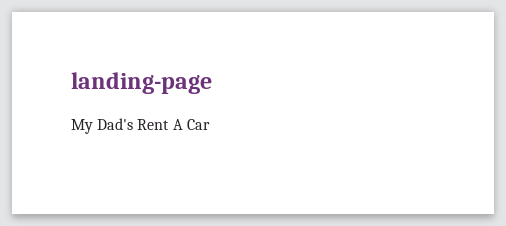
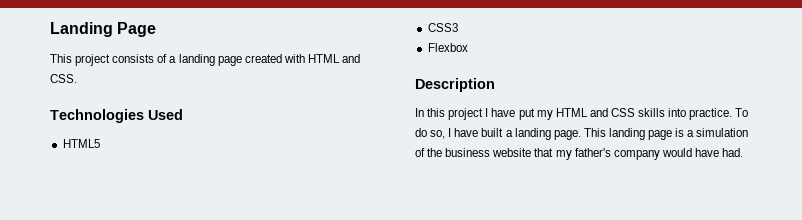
- landing-page
- My Dad's Rent A Car
+ Landing Page
+ This project consists of a landing page created with HTML and CSS.
+ Technologies Used
+ HTML5
+ CSS3
+ Flexbox
+ Description
+ In this project I have put my HTML and CSS skills into practice. To do so, I have built a landing page. This landing page is a simulation of the business website that my father's company would have had.

